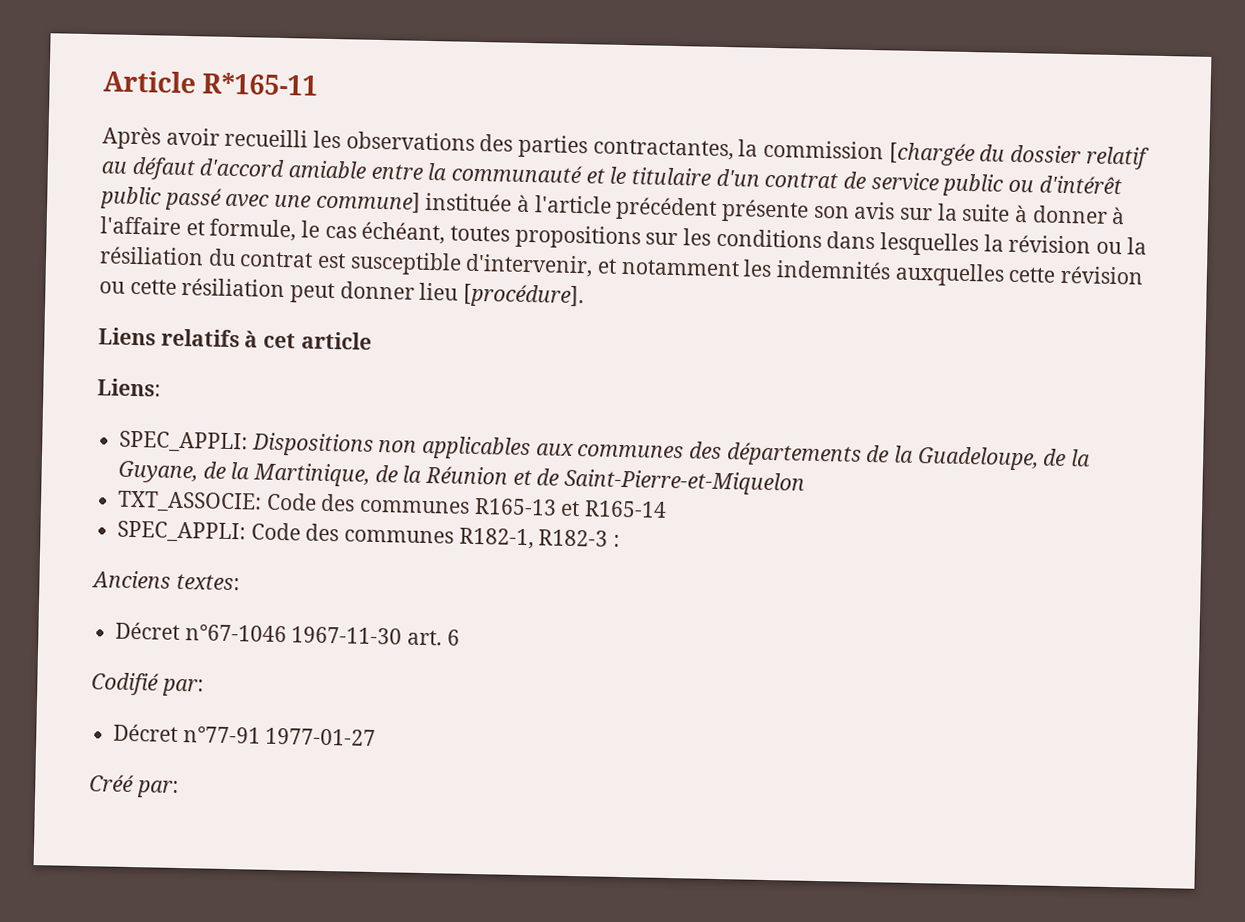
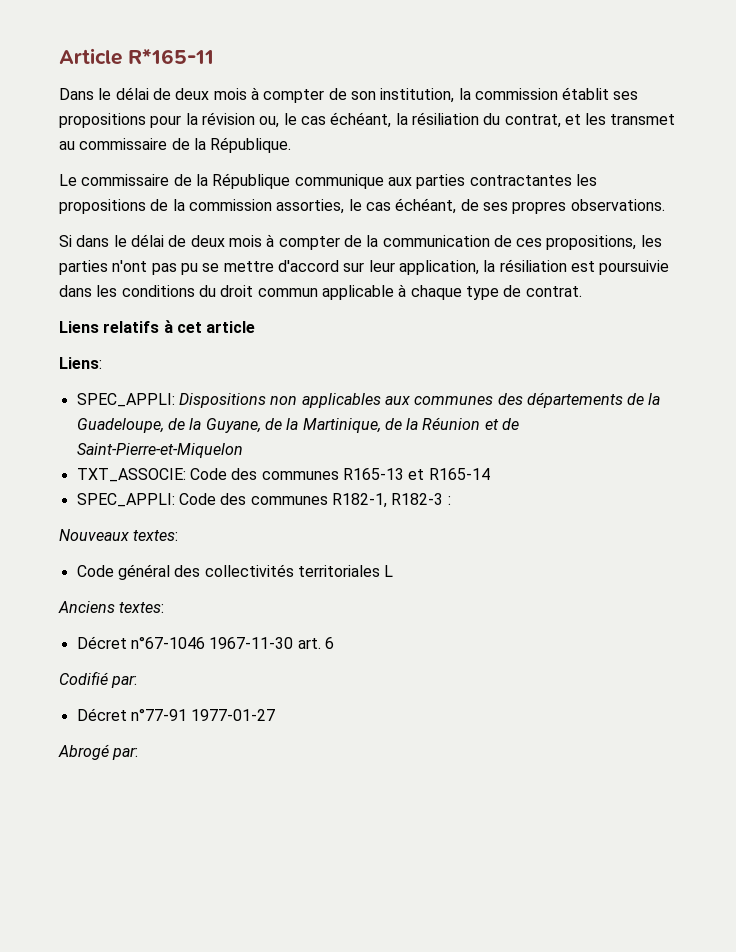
- Après avoir recueilli les observations des parties contractantes, la commission [chargée du dossier relatif au défaut d'accord amiable entre la communauté et le titulaire d'un contrat de service public ou d'intérêt public passé avec une commune] instituée à l'article précédent présente son avis sur la suite à donner à l'affaire et formule, le cas échéant, toutes propositions sur les conditions dans lesquelles la révision ou la résiliation du contrat est susceptible d'intervenir, et notamment les indemnités auxquelles cette révision ou cette résiliation peut donner lieu [procédure].
+ Dans le délai de deux mois à compter de son institution, la commission établit ses propositions pour la révision ou, le cas échéant, la résiliation du contrat, et les transmet au commissaire de la République.
+ Le commissaire de la République communique aux parties contractantes les propositions de la commission assorties, le cas échéant, de ses propres observations.
+ Si dans le délai de deux mois à compter de la communication de ces propositions, les parties n'ont pas pu se mettre d'accord sur leur application, la résiliation est poursuivie dans les conditions du droit commun applicable à chaque type de contrat.
+ Nouveaux textes:
+ Code général des collectivités territoriales L
- Créé par:
+ Abrogé par:

